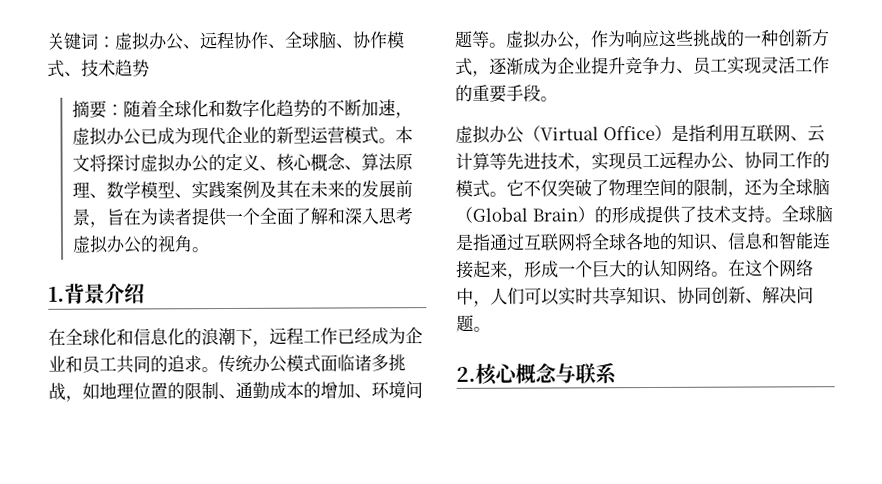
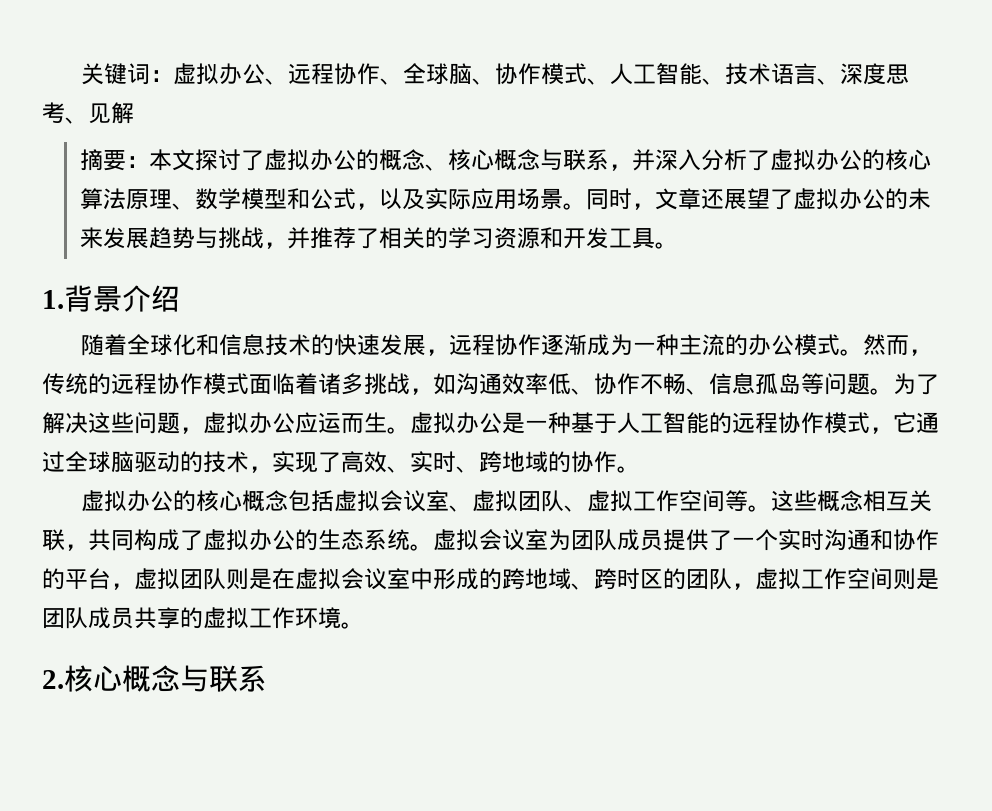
- 关键词：虚拟办公、远程协作、全球脑、协作模式、技术趋势
- 摘要：随着全球化和数字化趋势的不断加速，虚拟办公已成为现代企业的新型运营模式。本文将探讨虚拟办公的定义、核心概念、算法原理、数学模型、实践案例及其在未来的发展前景，旨在为读者提供一个全面了解和深入思考虚拟办公的视角。
+ 关键词：虚拟办公、远程协作、全球脑、协作模式、人工智能、技术语言、深度思考、见解
+ 摘要：本文探讨了虚拟办公的概念、核心概念与联系，并深入分析了虚拟办公的核心算法原理、数学模型和公式，以及实际应用场景。同时，文章还展望了虚拟办公的未来发展趋势与挑战，并推荐了相关的学习资源和开发工具。
- 在全球化和信息化的浪潮下，远程工作已经成为企业和员工共同的追求。传统办公模式面临诸多挑战，如地理位置的限制、通勤成本的增加、环境问题等。虚拟办公，作为响应这些挑战的一种创新方式，逐渐成为企业提升竞争力、员工实现灵活工作的重要手段。
- 虚拟办公（Virtual Office）是指利用互联网、云计算等先进技术，实现员工远程办公、协同工作的模式。它不仅突破了物理空间的限制，还为全球脑（Global Brain）的形成提供了技术支持。全球脑是指通过互联网将全球各地的知识、信息和智能连接起来，形成一个巨大的认知网络。在这个网络中，人们可以实时共享知识、协同创新、解决问题。
+ 随着全球化和信息技术的快速发展，远程协作逐渐成为一种主流的办公模式。然而，传统的远程协作模式面临着诸多挑战，如沟通效率低、协作不畅、信息孤岛等问题。为了解决这些问题，虚拟办公应运而生。虚拟办公是一种基于人工智能的远程协作模式，它通过全球脑驱动的技术，实现了高效、实时、跨地域的协作。
+ 虚拟办公的核心概念包括虚拟会议室、虚拟团队、虚拟工作空间等。这些概念相互关联，共同构成了虚拟办公的生态系统。虚拟会议室为团队成员提供了一个实时沟通和协作的平台，虚拟团队则是在虚拟会议室中形成的跨地域、跨时区的团队，虚拟工作空间则是团队成员共享的虚拟工作环境。

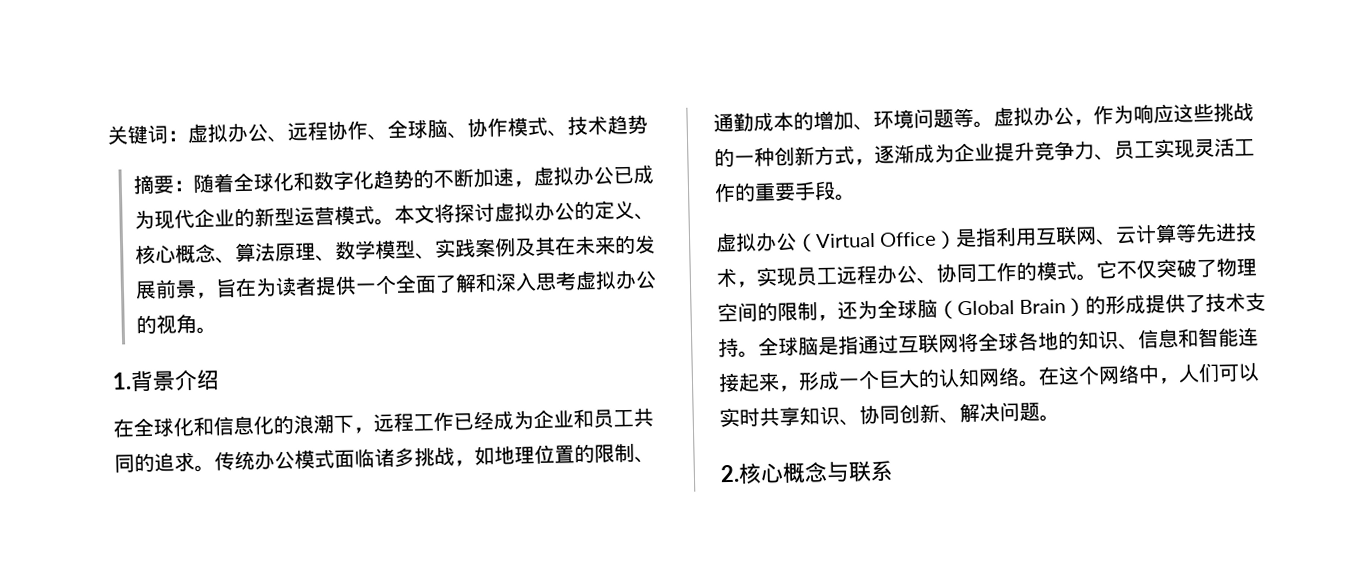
- 关键词：虚拟办公、远程协作、全球脑、协作模式、人工智能、技术语言、深度思考、见解
- 摘要：本文探讨了虚拟办公的概念、核心概念与联系，并深入分析了虚拟办公的核心算法原理、数学模型和公式，以及实际应用场景。同时，文章还展望了虚拟办公的未来发展趋势与挑战，并推荐了相关的学习资源和开发工具。
+ 关键词：虚拟办公、远程协作、全球脑、协作模式、技术趋势
+ 摘要：随着全球化和数字化趋势的不断加速，虚拟办公已成为现代企业的新型运营模式。本文将探讨虚拟办公的定义、核心概念、算法原理、数学模型、实践案例及其在未来的发展前景，旨在为读者提供一个全面了解和深入思考虚拟办公的视角。
- 随着全球化和信息技术的快速发展，远程协作逐渐成为一种主流的办公模式。然而，传统的远程协作模式面临着诸多挑战，如沟通效率低、协作不畅、信息孤岛等问题。为了解决这些问题，虚拟办公应运而生。虚拟办公是一种基于人工智能的远程协作模式，它通过全球脑驱动的技术，实现了高效、实时、跨地域的协作。
- 虚拟办公的核心概念包括虚拟会议室、虚拟团队、虚拟工作空间等。这些概念相互关联，共同构成了虚拟办公的生态系统。虚拟会议室为团队成员提供了一个实时沟通和协作的平台，虚拟团队则是在虚拟会议室中形成的跨地域、跨时区的团队，虚拟工作空间则是团队成员共享的虚拟工作环境。
+ 在全球化和信息化的浪潮下，远程工作已经成为企业和员工共同的追求。传统办公模式面临诸多挑战，如地理位置的限制、通勤成本的增加、环境问题等。虚拟办公，作为响应这些挑战的一种创新方式，逐渐成为企业提升竞争力、员工实现灵活工作的重要手段。
+ 虚拟办公（Virtual Office）是指利用互联网、云计算等先进技术，实现员工远程办公、协同工作的模式。它不仅突破了物理空间的限制，还为全球脑（Global Brain）的形成提供了技术支持。全球脑是指通过互联网将全球各地的知识、信息和智能连接起来，形成一个巨大的认知网络。在这个网络中，人们可以实时共享知识、协同创新、解决问题。

